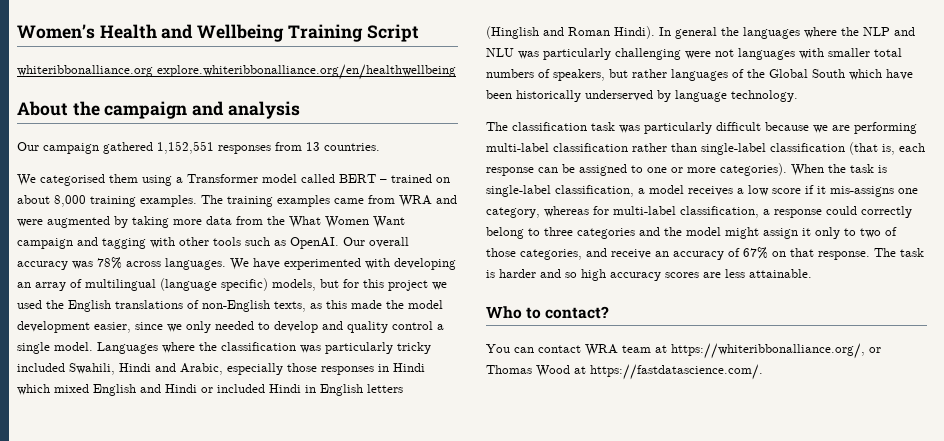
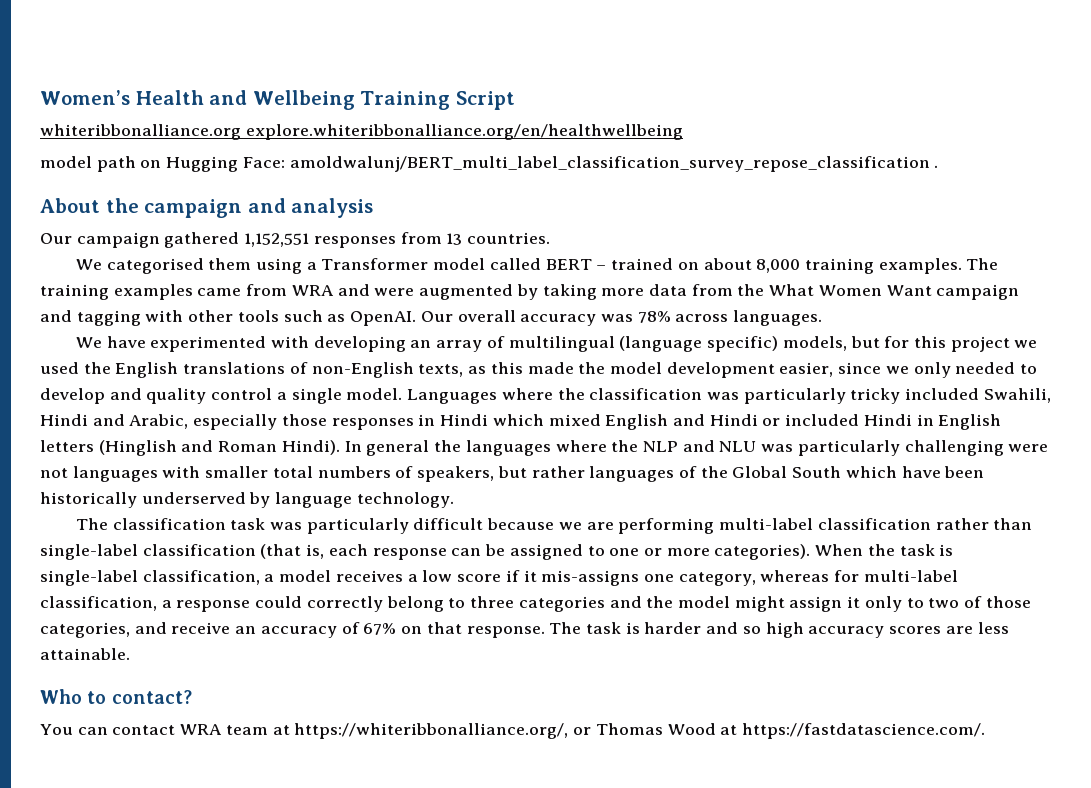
+ model path on Hugging Face: amoldwalunj/BERT_multi_label_classification_survey_repose_classification .
- Our overall accuracy was 78% across languages. We have experimented with developing an array of multilingual (language specific) models, but for this project we used the English translations of non-English texts, as this made the model development easier, since we only needed to develop and quality control a single model.
+ Our overall accuracy was 78% across languages.
+ We have experimented with developing an array of multilingual (language specific) models, but for this project we used the English translations of non-English texts, as this made the model development easier, since we only needed to develop and quality control a single model.

